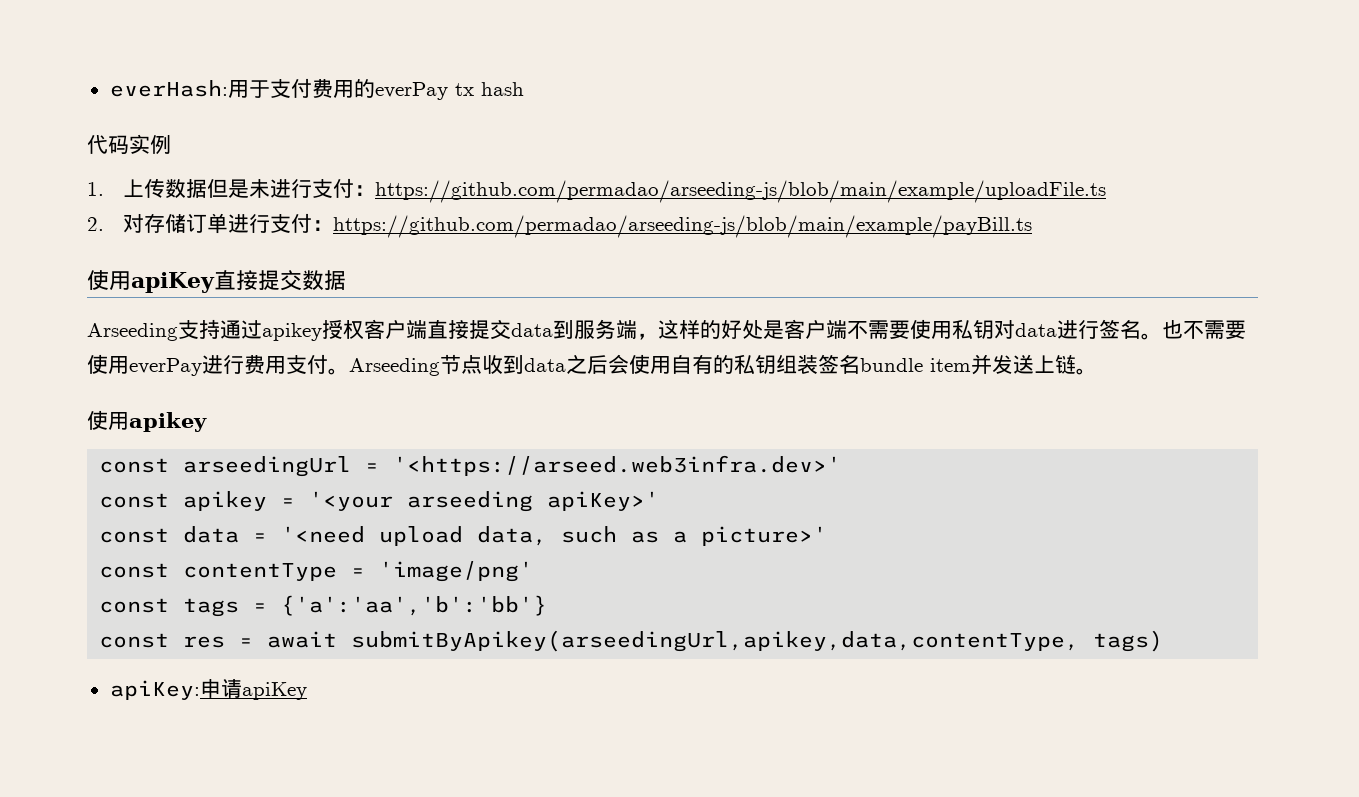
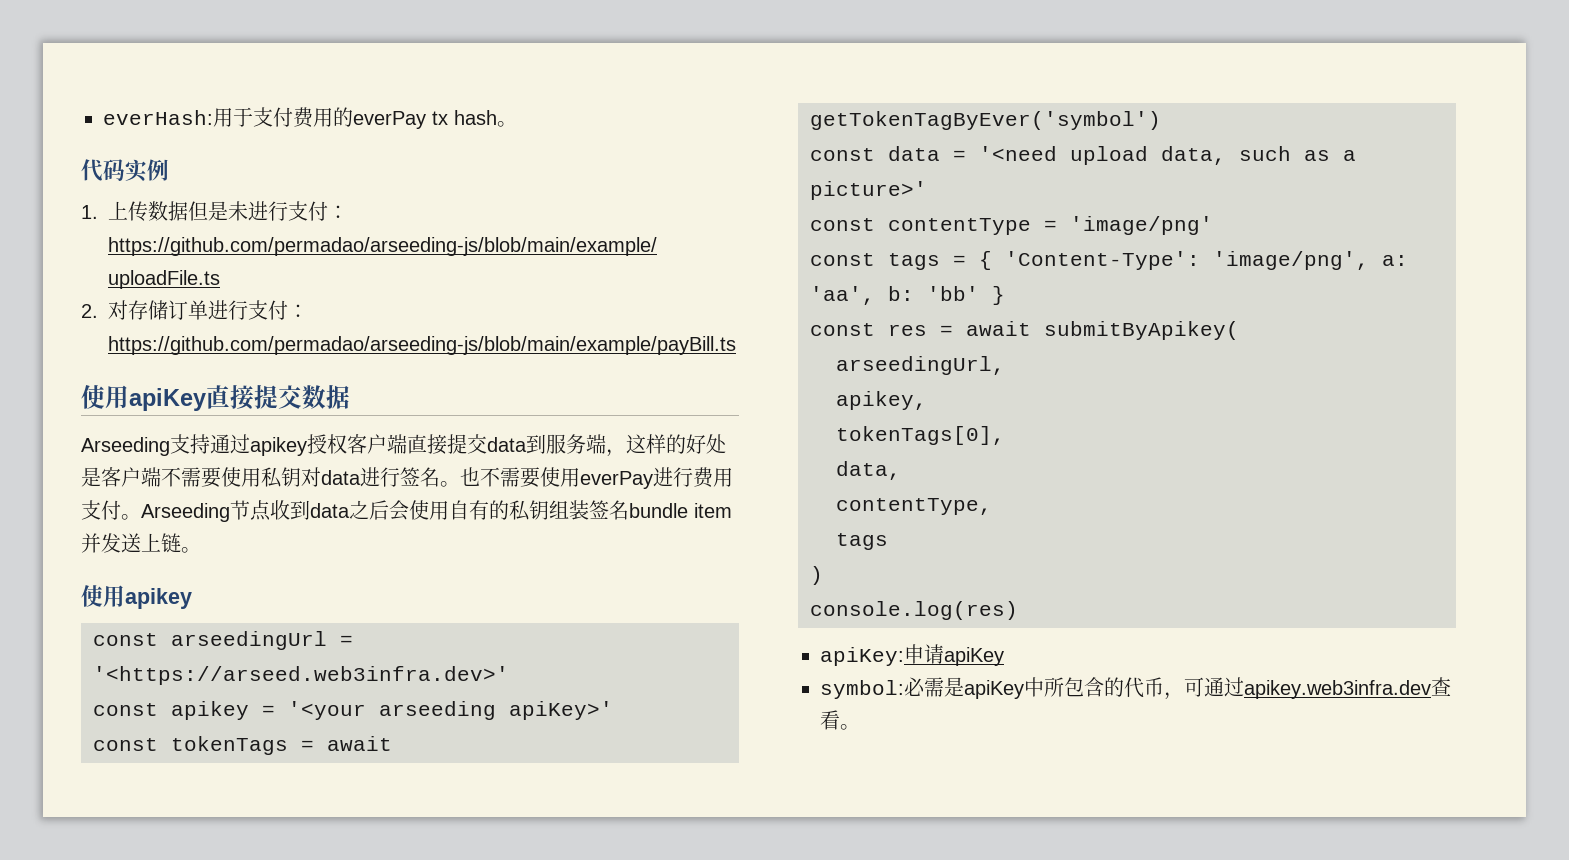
- everHash:用于支付费用的everPay tx hash
+ everHash:用于支付费用的everPay tx hash。
+ const tokenTags = await getTokenTagByEver('symbol')
- const tags = {'a':'aa','b':'bb'}
- const res = await submitByApikey(arseedingUrl,apikey,data,contentType, tags)
+ const tags = { 'Content-Type': 'image/png', a: 'aa', b: 'bb' }
+ const res = await submitByApikey(
+ arseedingUrl,
+ apikey,
+ tokenTags[0],
+ data,
+ contentType,
+ tags
+ )
+ console.log(res)
  apiKey:申请apiKey
+ symbol:必需是apiKey中所包含的代币，可通过apikey.web3infra.dev查看。

